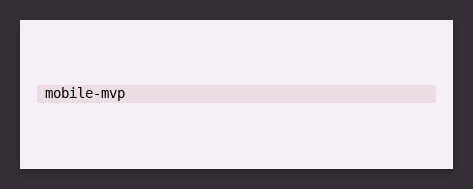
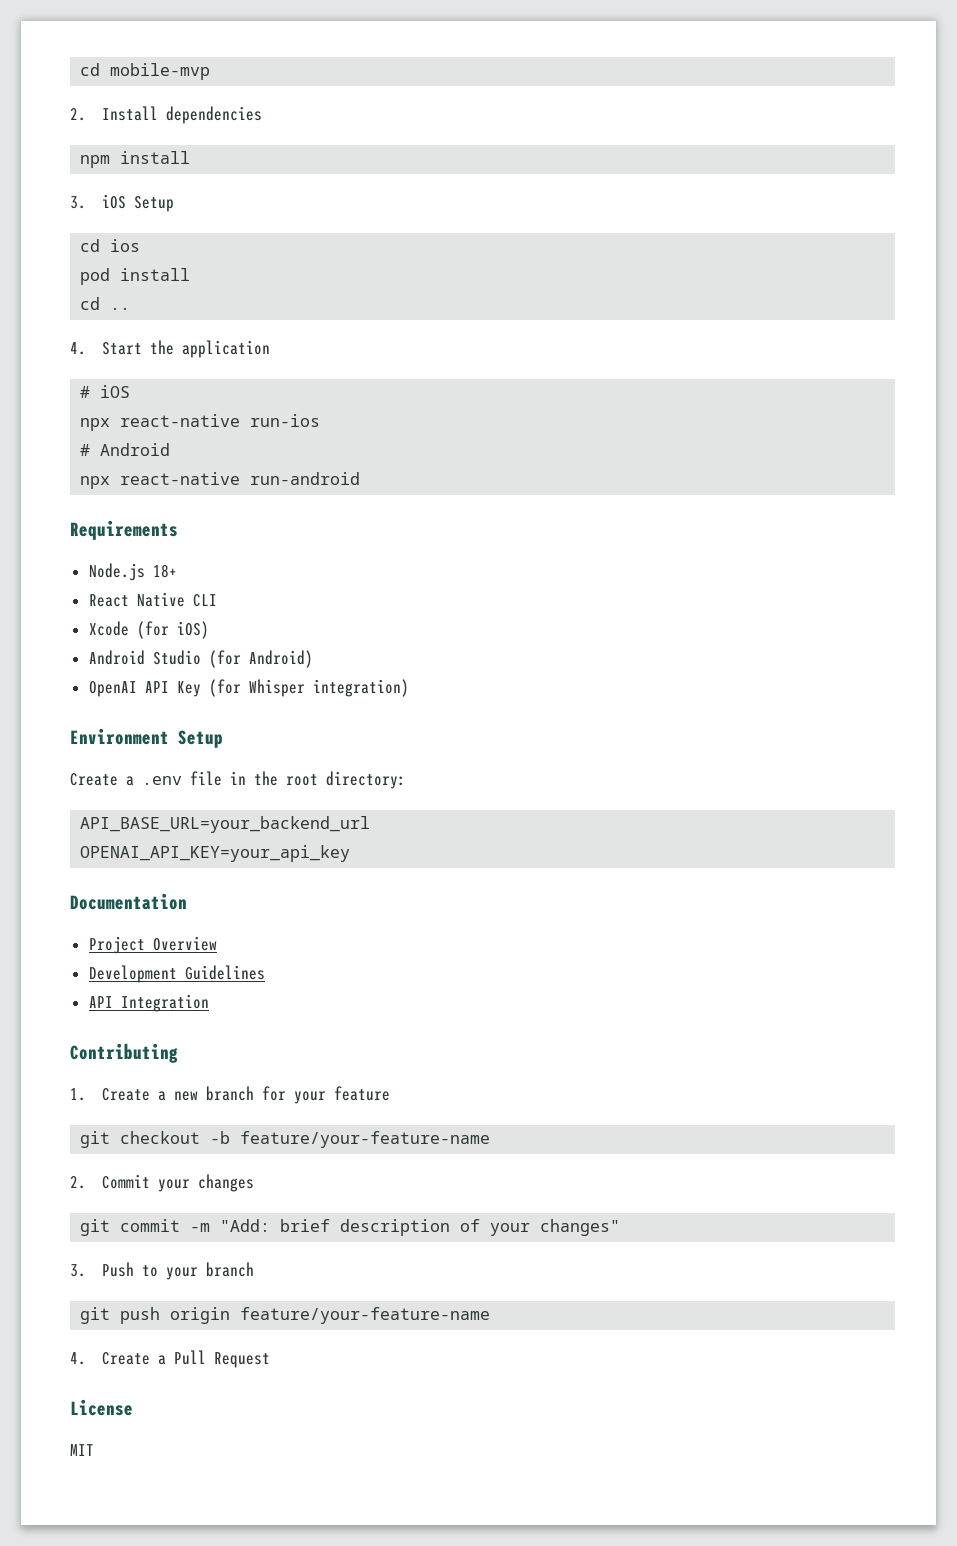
- mobile-mvp
+ cd mobile-mvp
+ 2. Install dependencies
+ npm install
+ 3. iOS Setup
+ cd ios
+ pod install
+ cd ..
+ 4. Start the application
+ # iOS
+ npx react-native run-ios
+ # Android
+ npx react-native run-android
+ Requirements
+ Node.js 18+
+ React Native CLI
+ Xcode (for iOS)
+ Android Studio (for Android)
+ OpenAI API Key (for Whisper integration)
+ Environment Setup
+ Create a .env file in the root directory:
+ API_BASE_URL=your_backend_url
+ OPENAI_API_KEY=your_api_key
+ Documentation
+ Project Overview
+ Development Guidelines
+ API Integration
+ Contributing
+ 1. Create a new branch for your feature
+ git checkout -b feature/your-feature-name
+ 2. Commit your changes
+ git commit -m "Add: brief description of your changes"
+ 3. Push to your branch
+ git push origin feature/your-feature-name
+ 4. Create a Pull Request
+ License
+ MIT

